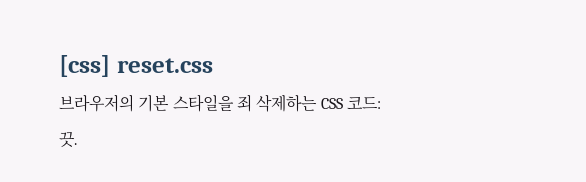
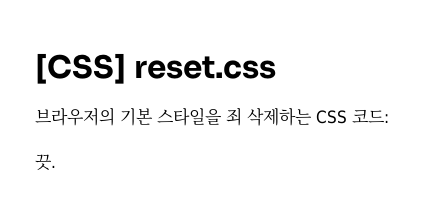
- [css] reset.css
+ [CSS] reset.css

